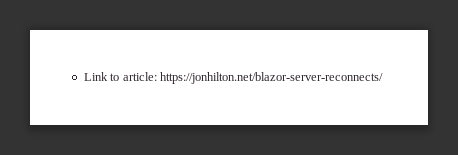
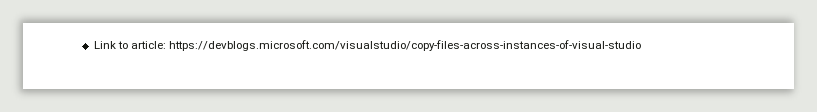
- Link to article: https://jonhilton.net/blazor-server-reconnects/
+ Link to article: https://devblogs.microsoft.com/visualstudio/copy-files-across-instances-of-visual-studio

